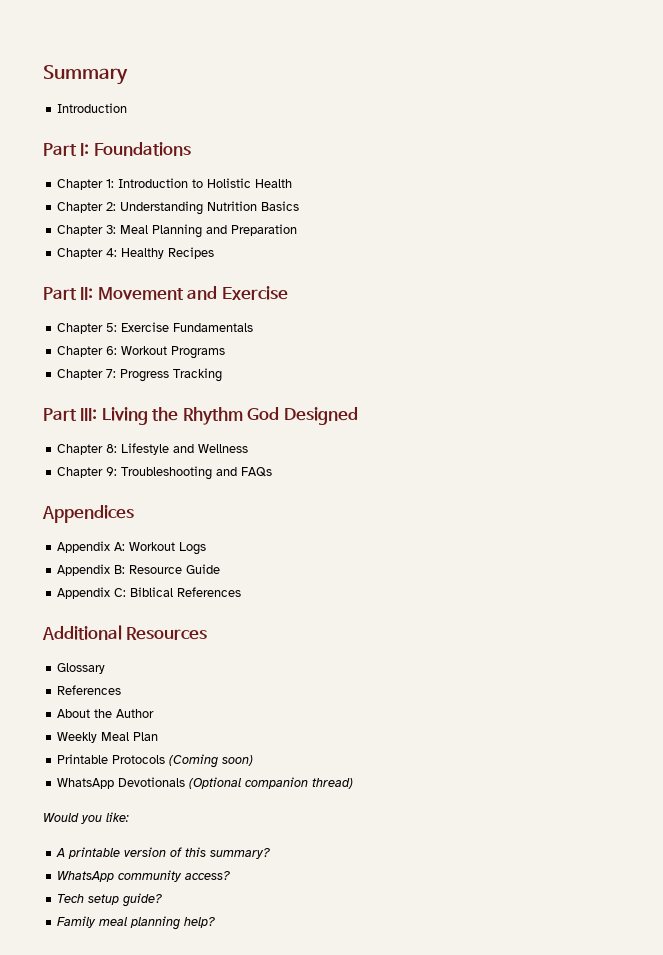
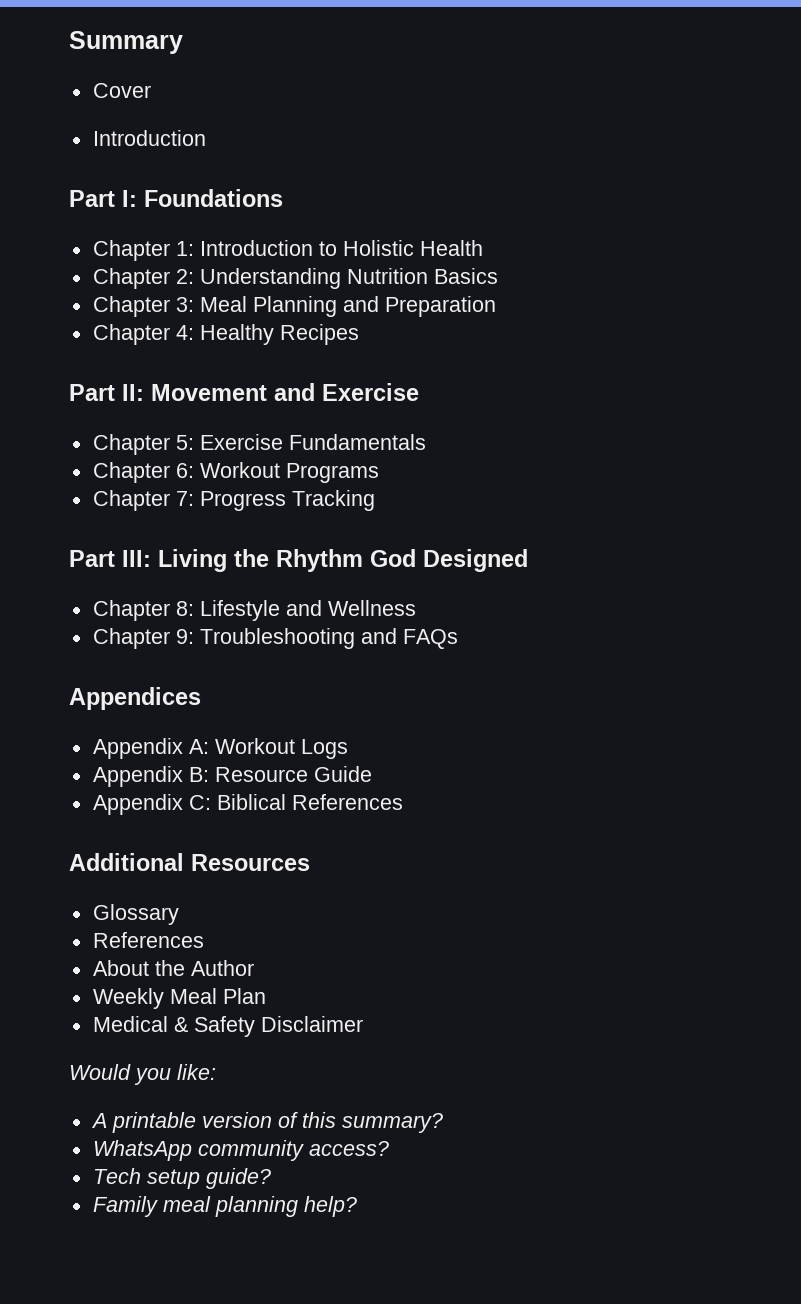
+ Cover
- Printable Protocols (Coming soon)
- WhatsApp Devotionals (Optional companion thread)
+ Medical & Safety Disclaimer

